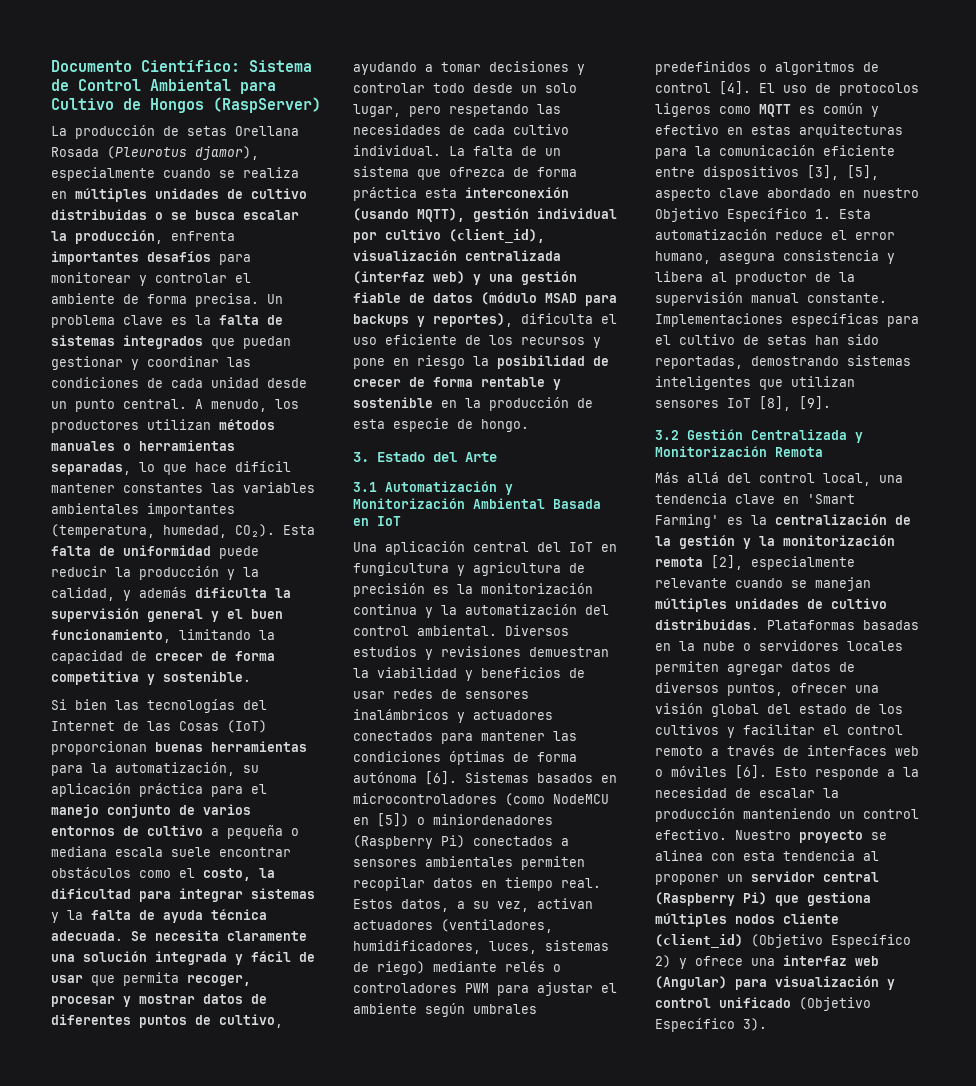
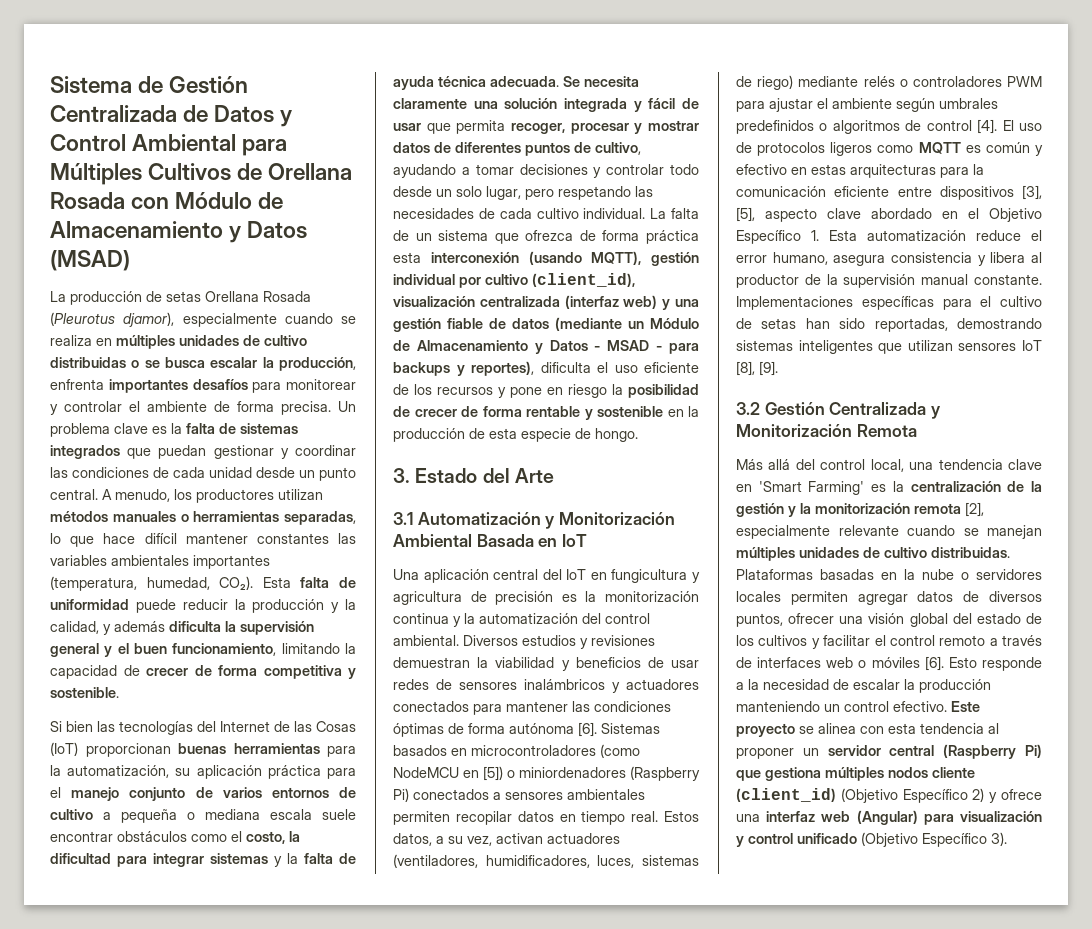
- Documento Científico: Sistema de Control Ambiental para Cultivo de Hongos (RaspServer)
+ Sistema de Gestión Centralizada de Datos y Control Ambiental para Múltiples Cultivos de Orellana Rosada con Módulo de Almacenamiento y Datos (MSAD)
- La falta de un sistema que ofrezca de forma práctica esta interconexión (usando MQTT), gestión individual por cultivo (client_id), visualización centralizada (interfaz web) y una gestión fiable de datos (módulo MSAD para backups y reportes), dificulta el uso eficiente de los recursos y pone en riesgo la posibilidad de crecer de forma rentable y sostenible en la producción de esta especie de hongo.
+ La falta de un sistema que ofrezca de forma práctica esta interconexión (usando MQTT), gestión individual por cultivo (client_id), visualización centralizada (interfaz web) y una gestión fiable de datos (mediante un Módulo de Almacenamiento y Datos - MSAD - para backups y reportes), dificulta el uso eficiente de los recursos y pone en riesgo la posibilidad de crecer de forma rentable y sostenible en la producción de esta especie de hongo.
- El uso de protocolos ligeros como MQTT es común y efectivo en estas arquitecturas para la comunicación eficiente entre dispositivos [3], [5], aspecto clave abordado en nuestro Objetivo Específico 1. Esta automatización reduce el error humano, asegura consistencia y libera al productor de la supervisión manual constante.
+ El uso de protocolos ligeros como MQTT es común y efectivo en estas arquitecturas para la comunicación eficiente entre dispositivos [3], [5], aspecto clave abordado en el Objetivo Específico 1. Esta automatización reduce el error humano, asegura consistencia y libera al productor de la supervisión manual constante.
- Nuestro proyecto se alinea con esta tendencia al proponer un servidor central (Raspberry Pi) que gestiona múltiples nodos cliente (client_id) (Objetivo Específico 2) y ofrece una interfaz web (Angular) para visualización y control unificado (Objetivo Específico 3).
+ Este proyecto se alinea con esta tendencia al proponer un servidor central (Raspberry Pi) que gestiona múltiples nodos cliente (client_id) (Objetivo Específico 2) y ofrece una interfaz web (Angular) para visualización y control unificado (Objetivo Específico 3).

